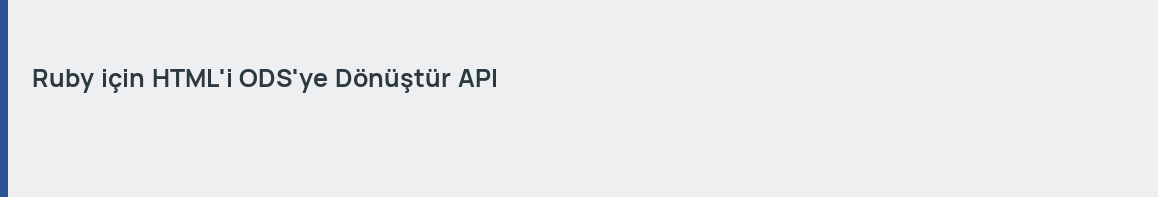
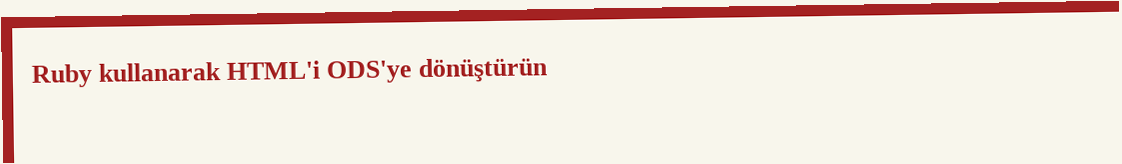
- Ruby için HTML'i ODS'ye Dönüştür API
+ Ruby kullanarak HTML'i ODS'ye dönüştürün

